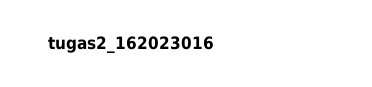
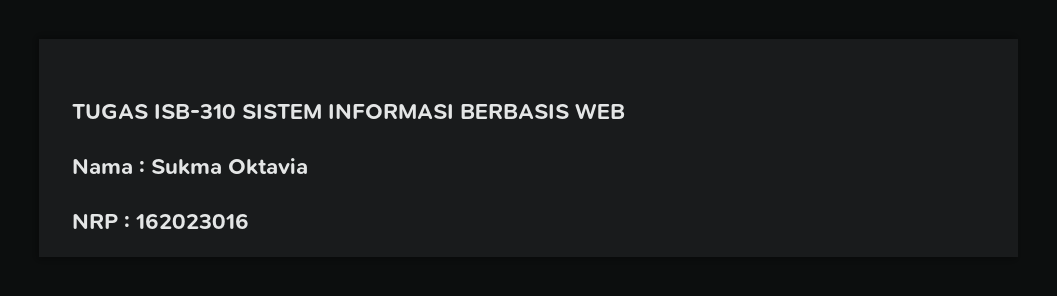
- tugas2_162023016
+ TUGAS ISB-310 SISTEM INFORMASI BERBASIS WEB
+ Nama : Sukma Oktavia
+ NRP : 162023016

